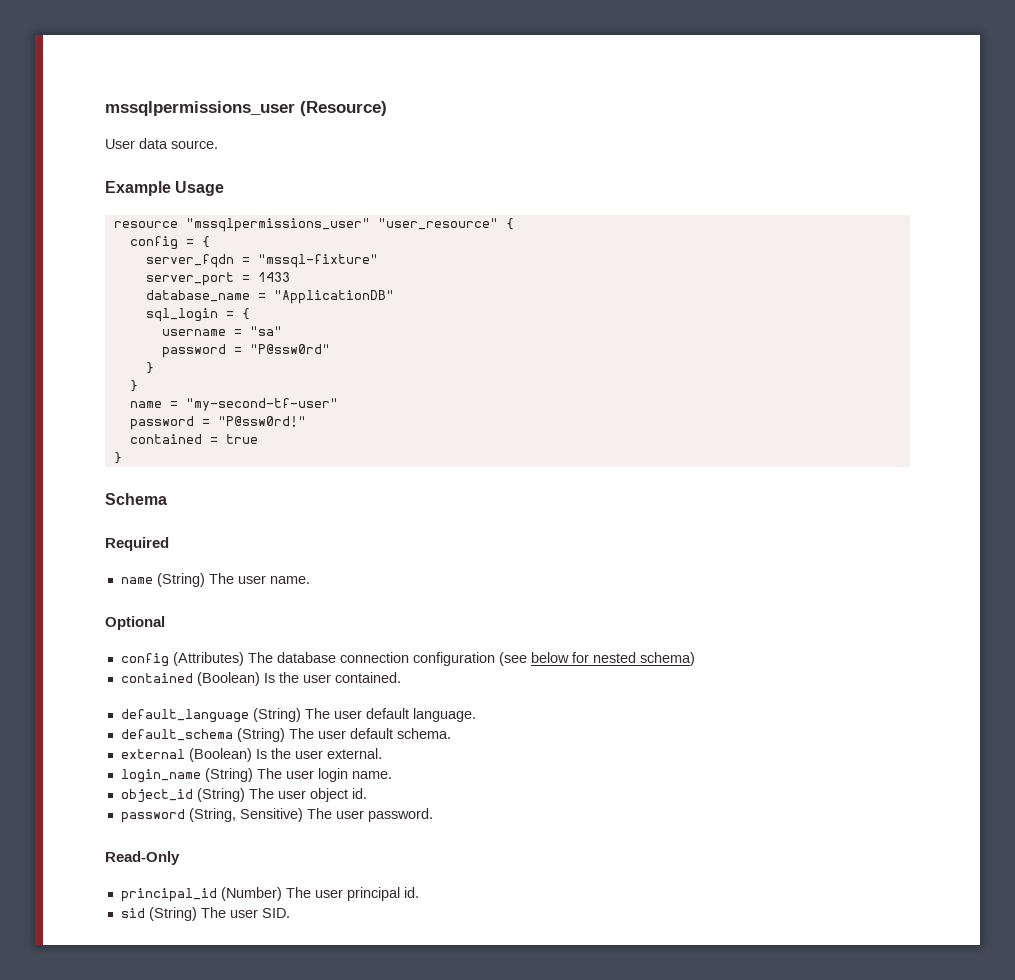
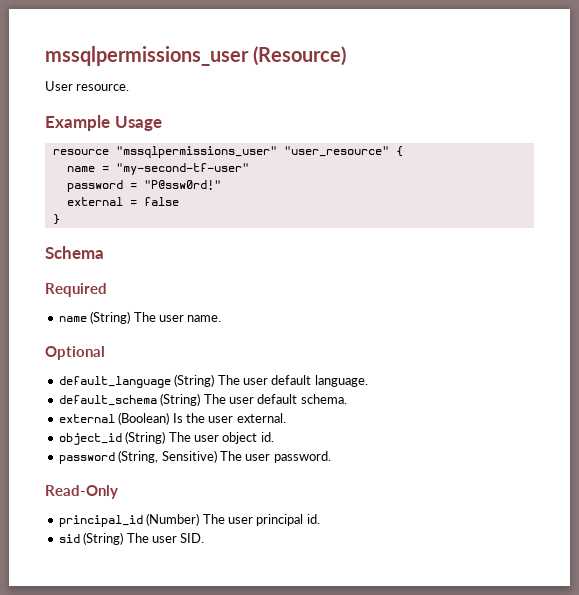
- User data source.
+ User resource.
- config = {
- server_fqdn = "mssql-fixture"
- server_port = 1433
- database_name = "ApplicationDB"
- sql_login = {
- username = "sa"
- password = "P@ssw0rd"
- }
- }
- contained = true
+ external = false
- config (Attributes) The database connection configuration (see below for nested schema)
- contained (Boolean) Is the user contained.
- login_name (String) The user login name.

